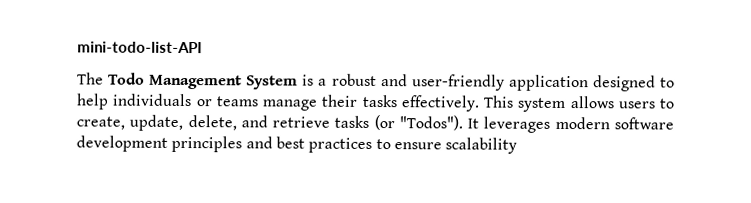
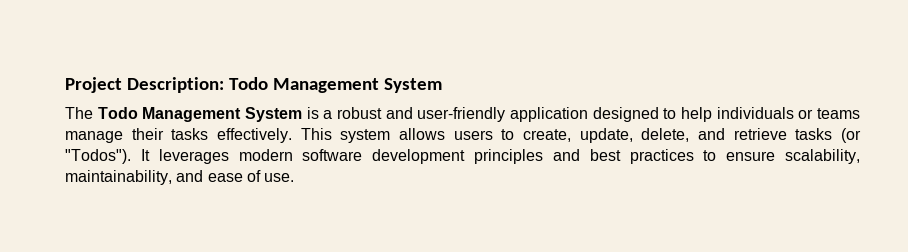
- mini-todo-list-API
+ Project Description: Todo Management System
- It leverages modern software development principles and best practices to ensure scalability
+ It leverages modern software development principles and best practices to ensure scalability, maintainability, and ease of use.

